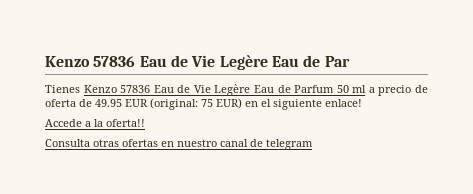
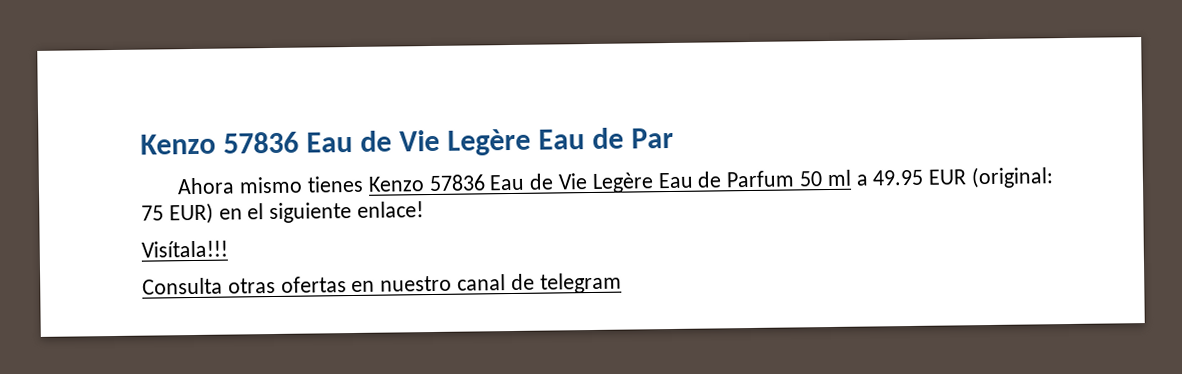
- Tienes Kenzo 57836 Eau de Vie Legère Eau de Parfum 50 ml a precio de oferta de 49.95 EUR (original: 75 EUR) en el siguiente enlace!
+ Ahora mismo tienes Kenzo 57836 Eau de Vie Legère Eau de Parfum 50 ml a 49.95 EUR (original: 75 EUR) en el siguiente enlace!
- Accede a la oferta!!
+ Visítala!!!

